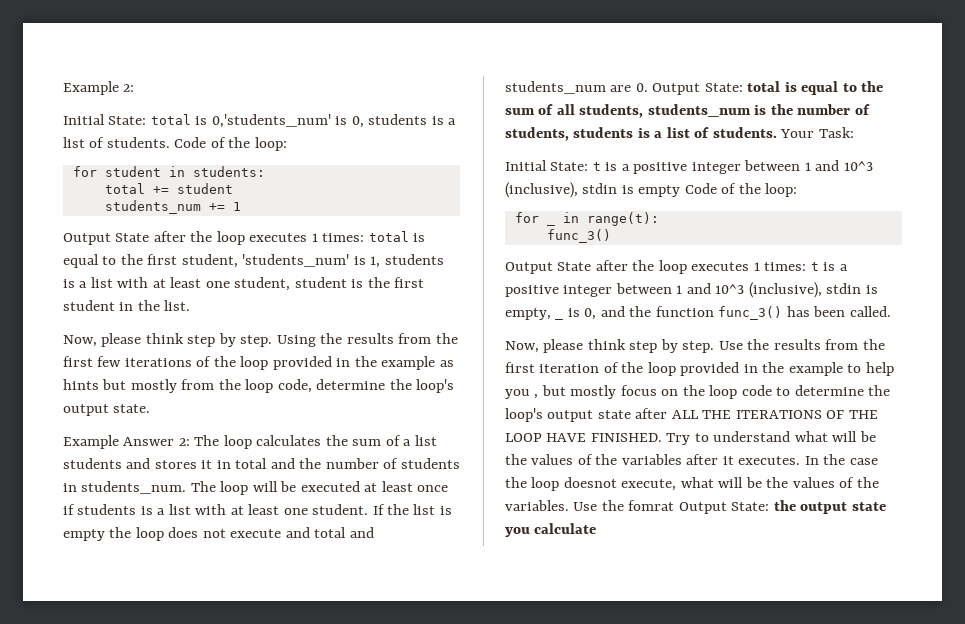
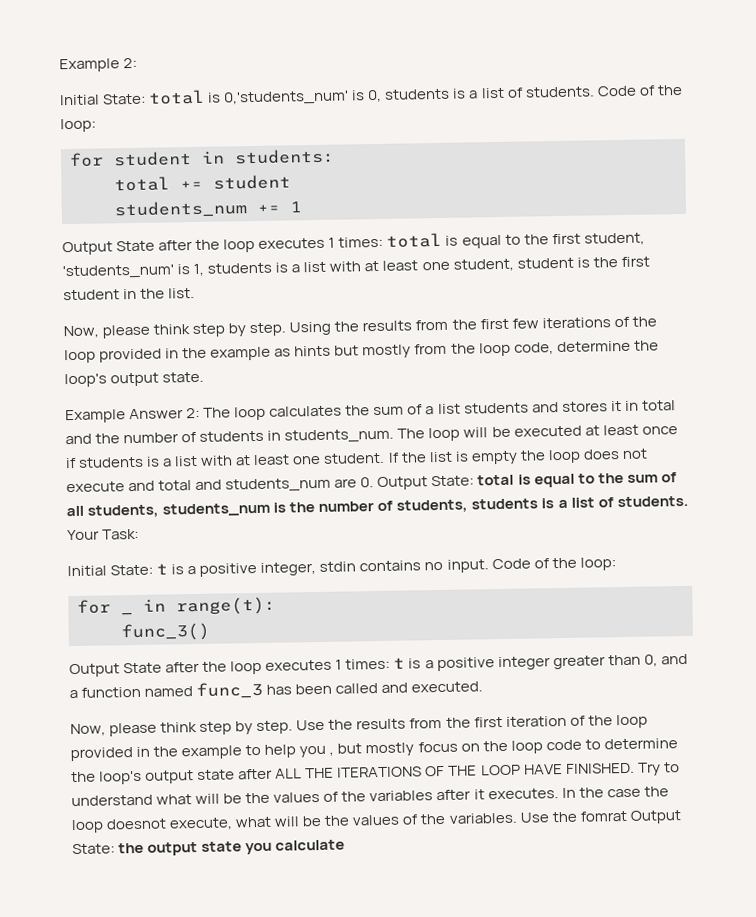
- Initial State: t is a positive integer between 1 and 10^3 (inclusive), stdin is empty Code of the loop:
+ Initial State: t is a positive integer, stdin contains no input. Code of the loop:
- Output State after the loop executes 1 times: t is a positive integer between 1 and 10^3 (inclusive), stdin is empty, _ is 0, and the function func_3() has been called.
+ Output State after the loop executes 1 times: t is a positive integer greater than 0, and a function named func_3 has been called and executed.

